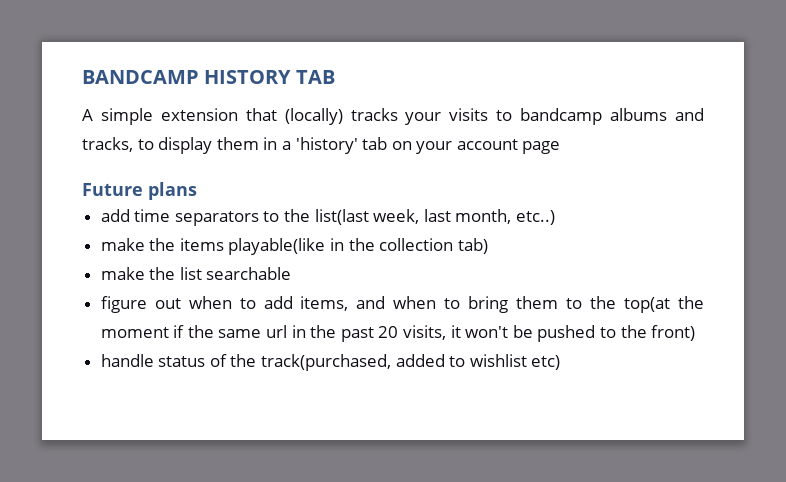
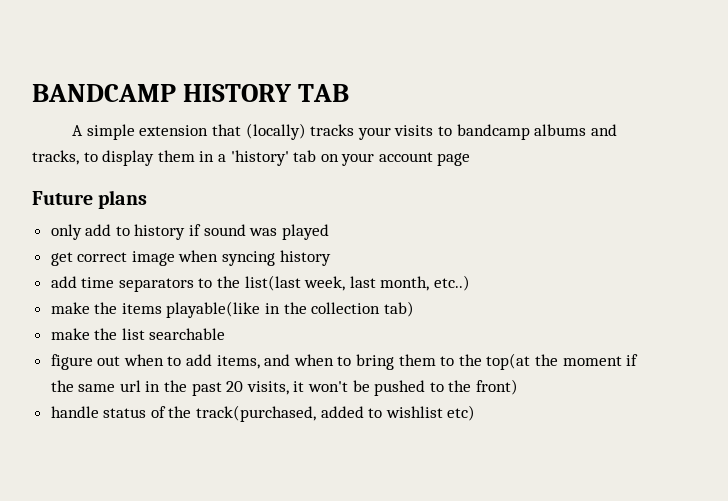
+ only add to history if sound was played
+ get correct image when syncing history

